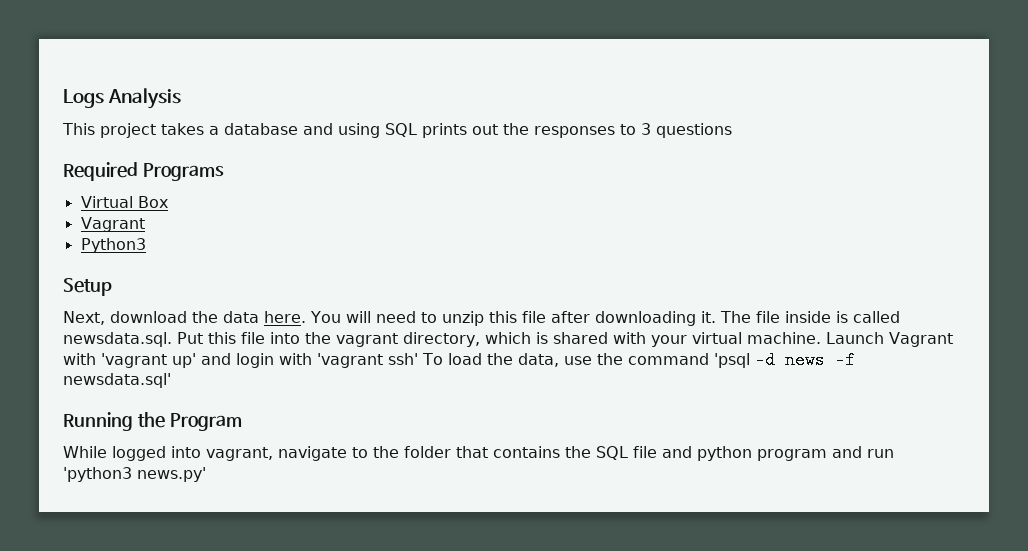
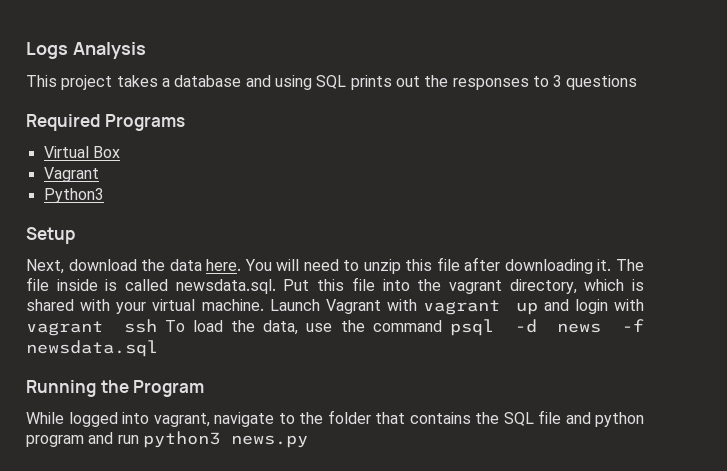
- Launch Vagrant with 'vagrant up' and login with 'vagrant ssh' To load the data, use the command 'psql -d news -f newsdata.sql'
+ Launch Vagrant with vagrant up and login with vagrant ssh To load the data, use the command psql -d news -f newsdata.sql
- While logged into vagrant, navigate to the folder that contains the SQL file and python program and run 'python3 news.py'
+ While logged into vagrant, navigate to the folder that contains the SQL file and python program and run python3 news.py

